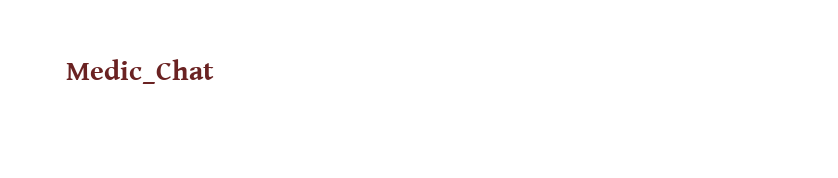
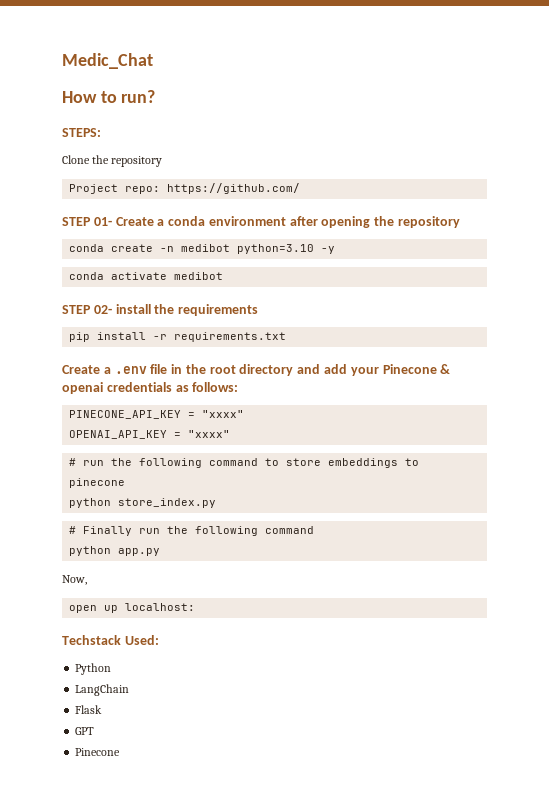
+ How to run?
+ STEPS:
+ Clone the repository
+ Project repo: https://github.com/
+ STEP 01- Create a conda environment after opening the repository
+ conda create -n medibot python=3.10 -y
+ conda activate medibot
+ STEP 02- install the requirements
+ pip install -r requirements.txt
+ Create a .env file in the root directory and add your Pinecone & openai credentials as follows:
+ PINECONE_API_KEY = "xxxx"
+ OPENAI_API_KEY = "xxxx"
+ # run the following command to store embeddings to pinecone
+ python store_index.py
+ # Finally run the following command
+ python app.py
+ Now,
+ open up localhost:
+ Techstack Used:
+ Python
+ LangChain
+ Flask
+ GPT
+ Pinecone

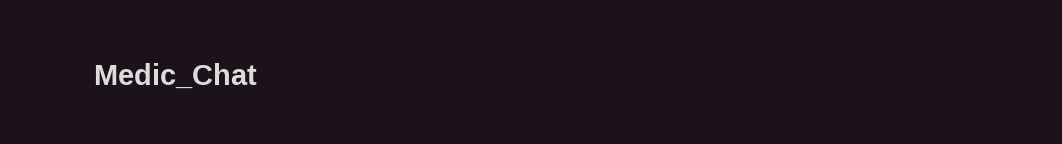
- How to run?
- STEPS:
- Clone the repository
- Project repo: https://github.com/
- STEP 01- Create a conda environment after opening the repository
- conda create -n medibot python=3.10 -y
- conda activate medibot
- STEP 02- install the requirements
- pip install -r requirements.txt
- Create a .env file in the root directory and add your Pinecone & openai credentials as follows:
- PINECONE_API_KEY = "xxxx"
- OPENAI_API_KEY = "xxxx"
- # run the following command to store embeddings to pinecone
- python store_index.py
- # Finally run the following command
- python app.py
- Now,
- open up localhost:
- Techstack Used:
- Python
- LangChain
- Flask
- GPT
- Pinecone

